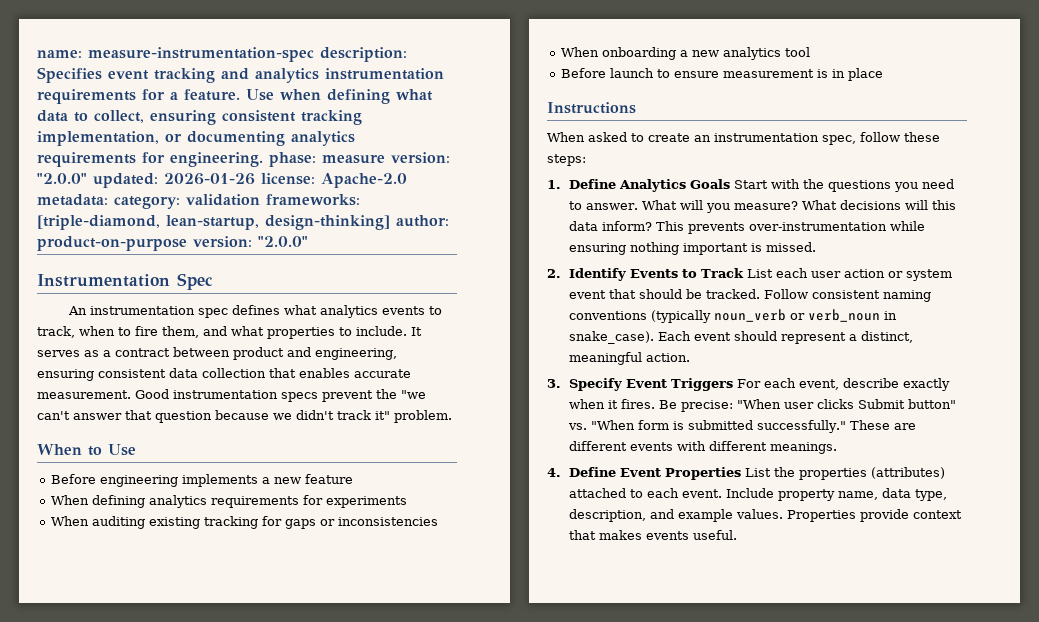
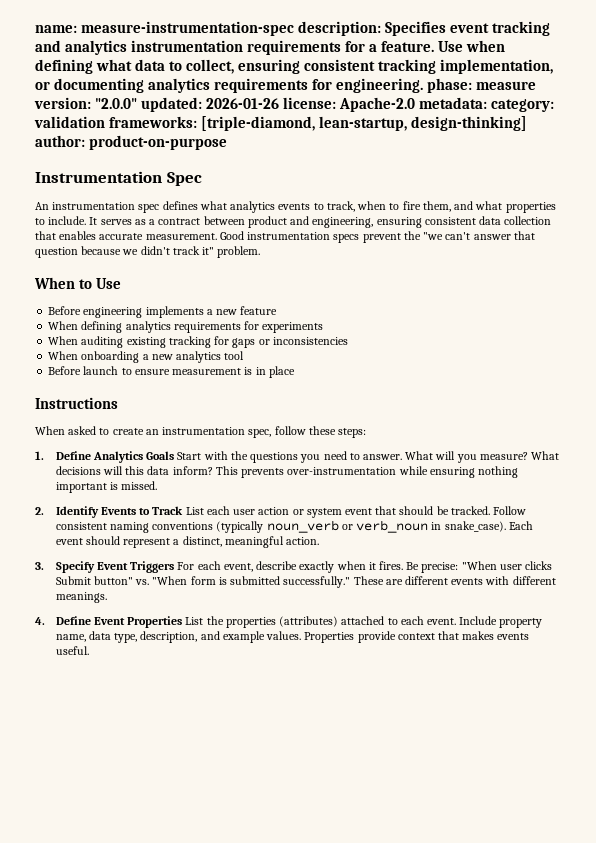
- Use when defining what data to collect, ensuring consistent tracking implementation, or documenting analytics requirements for engineering. phase: measure version: "2.0.0" updated: 2026-01-26 license: Apache-2.0 metadata: category: validation frameworks: [triple-diamond, lean-startup, design-thinking] author: product-on-purpose version: "2.0.0"
+ Use when defining what data to collect, ensuring consistent tracking implementation, or documenting analytics requirements for engineering. phase: measure version: "2.0.0" updated: 2026-01-26 license: Apache-2.0 metadata: category: validation frameworks: [triple-diamond, lean-startup, design-thinking] author: product-on-purpose

